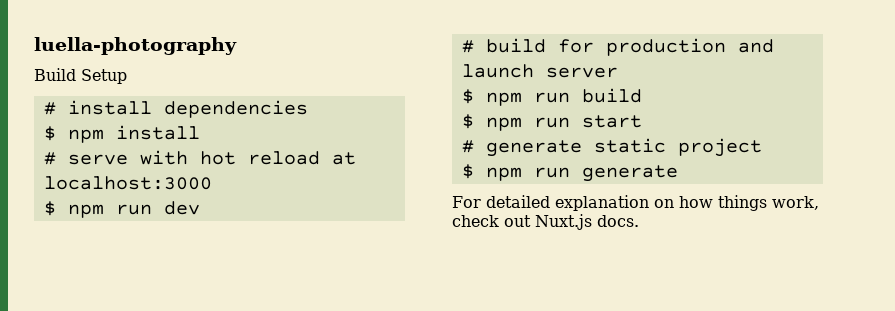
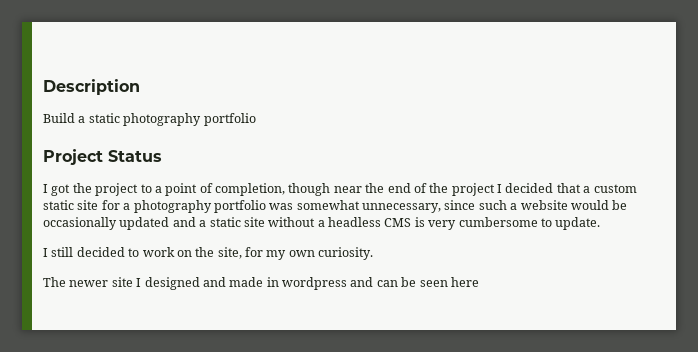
- luella-photography
+ Description
- Build Setup
- # install dependencies
- $ npm install
- # serve with hot reload at localhost:3000
- $ npm run dev
- # build for production and launch server
- $ npm run build
- $ npm run start
- # generate static project
- $ npm run generate
- For detailed explanation on how things work, check out Nuxt.js docs.
+ Build a static photography portfolio
+ Project Status
+ I got the project to a point of completion, though near the end of the project I decided that a custom static site for a photography portfolio was somewhat unnecessary, since such a website would be occasionally updated and a static site without a headless CMS is very cumbersome to update.
+ I still decided to work on the site, for my own curiosity.
+ The newer site I designed and made in wordpress and can be seen here

